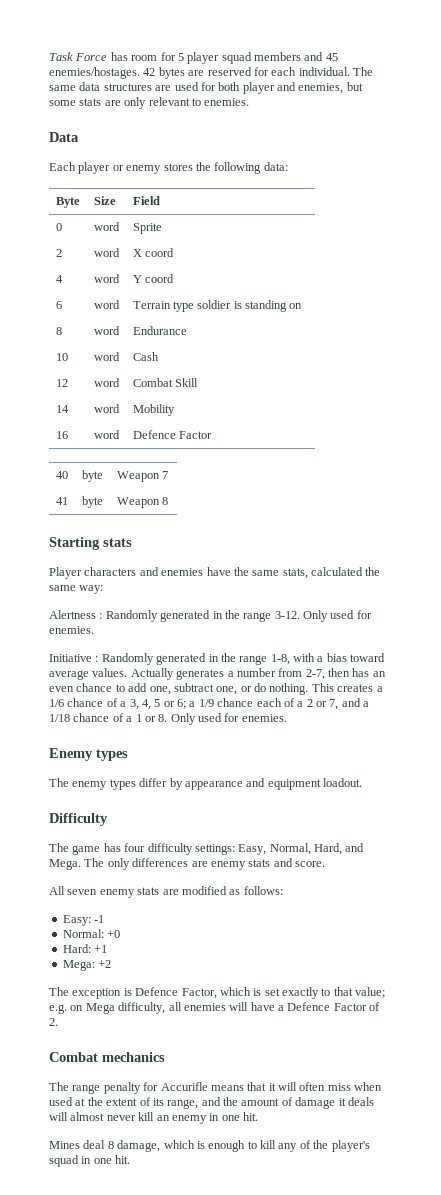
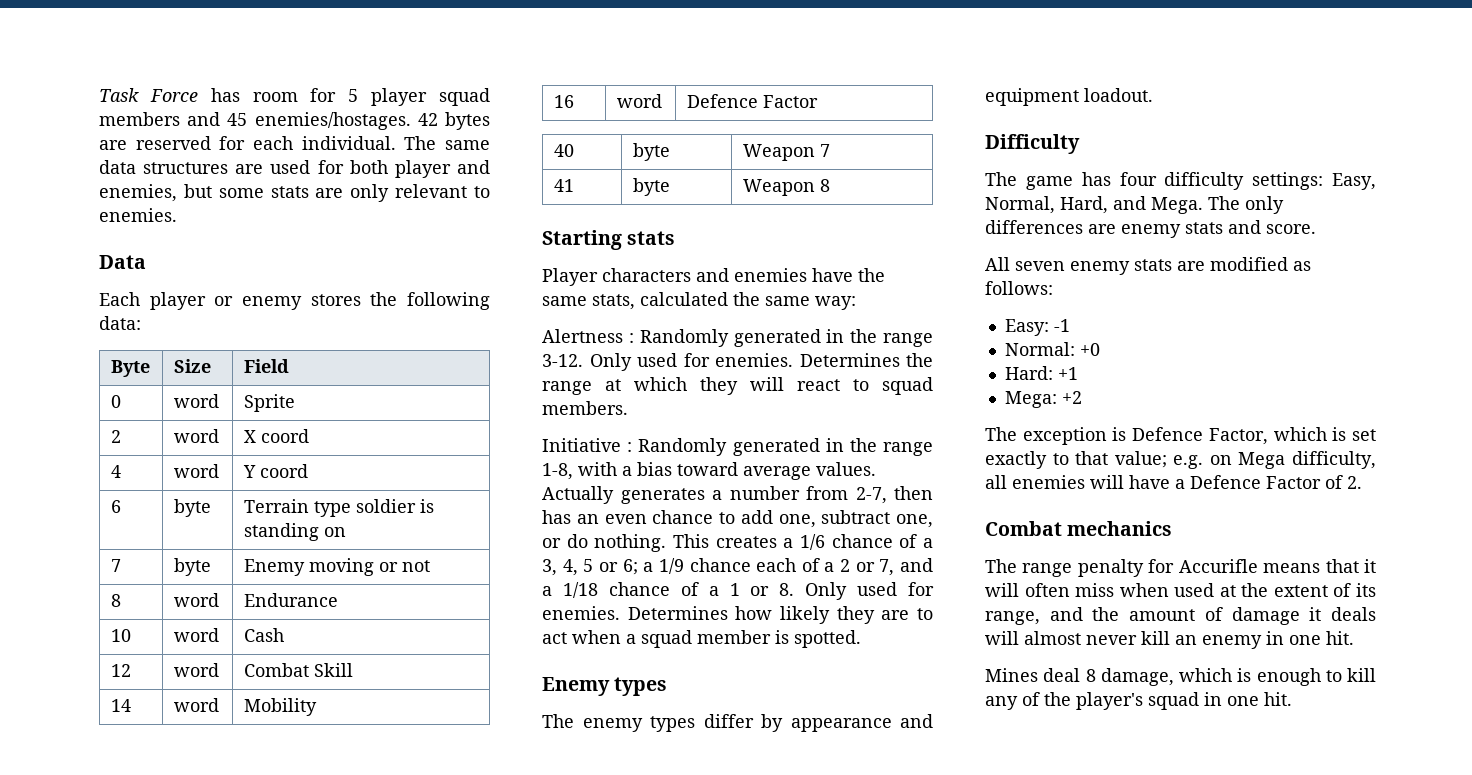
- 6 | word | Terrain type soldier is standing on
+ 6 | byte | Terrain type soldier is standing on
+ 7 | byte | Enemy moving or not
+ Determines the range at which they will react to squad members.
+ Determines how likely they are to act when a squad member is spotted.

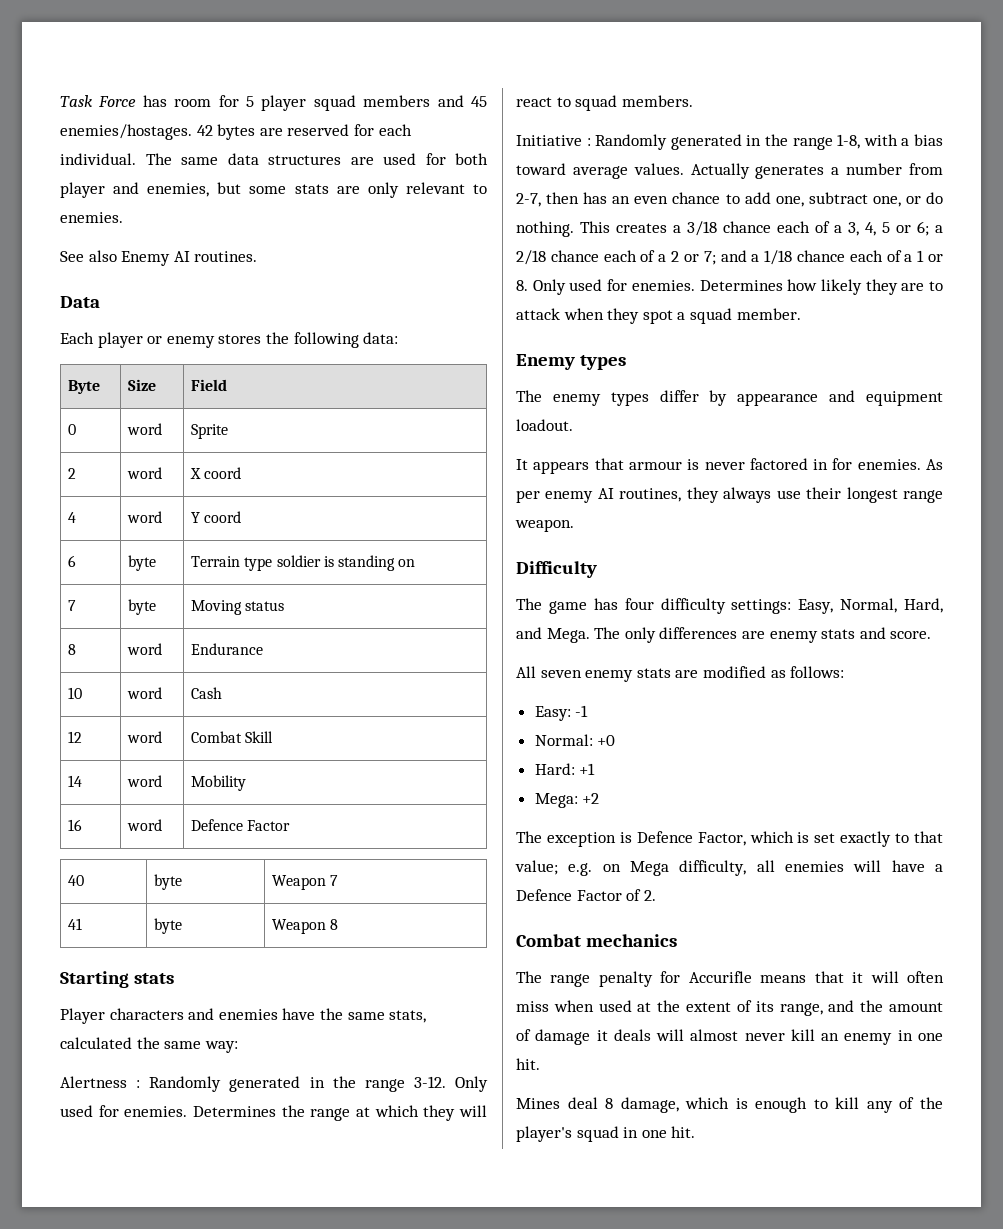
+ See also Enemy AI routines.
- 7 | byte | Enemy moving or not
+ 7 | byte | Moving status
- This creates a 1/6 chance of a 3, 4, 5 or 6; a 1/9 chance each of a 2 or 7, and a 1/18 chance of a 1 or 8. Only used for enemies.
+ This creates a 3/18 chance each of a 3, 4, 5 or 6; a 2/18 chance each of a 2 or 7; and a 1/18 chance each of a 1 or 8. Only used for enemies.
- Determines how likely they are to act when a squad member is spotted.
+ Determines how likely they are to attack when they spot a squad member.
+ It appears that armour is never factored in for enemies. As per enemy AI routines, they always use their longest range weapon.

